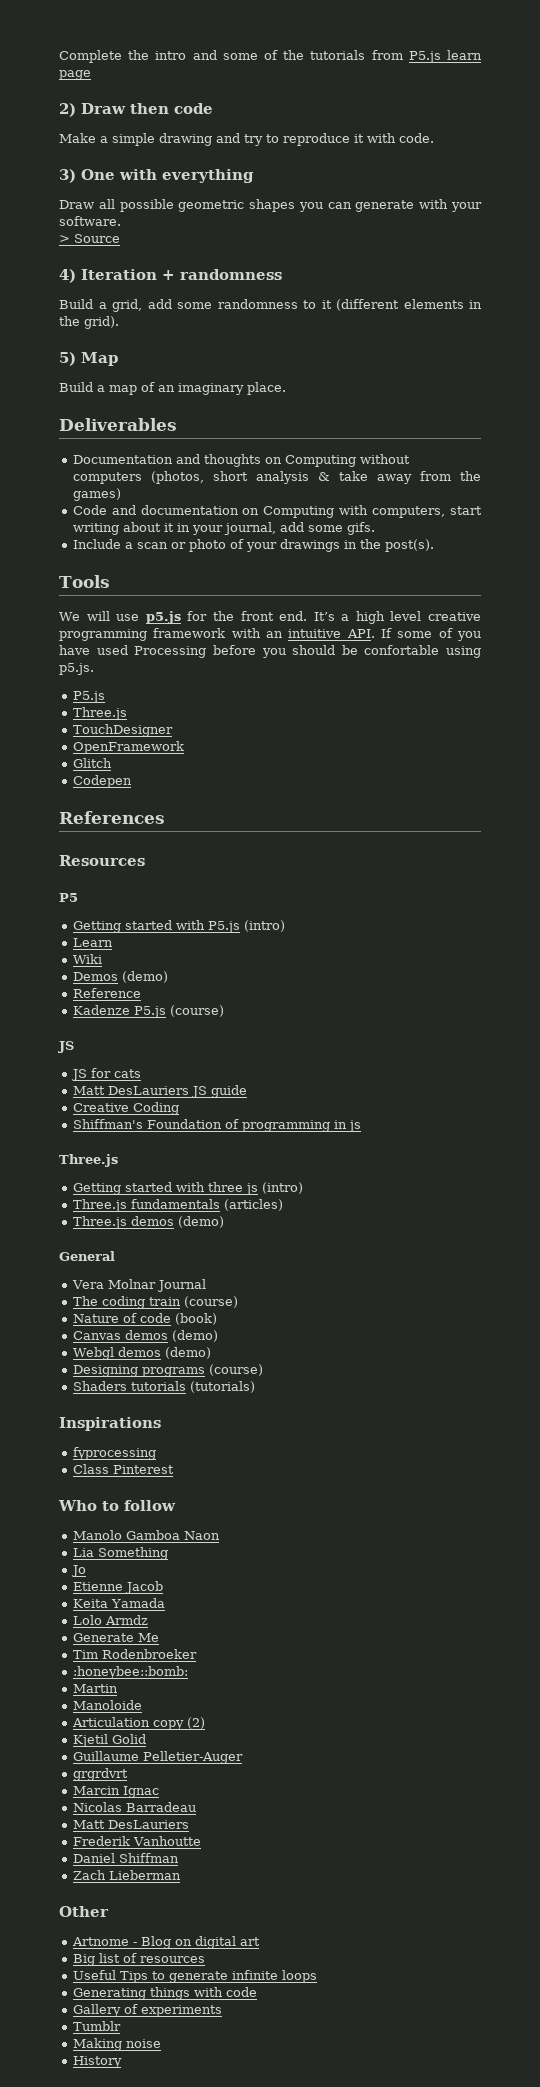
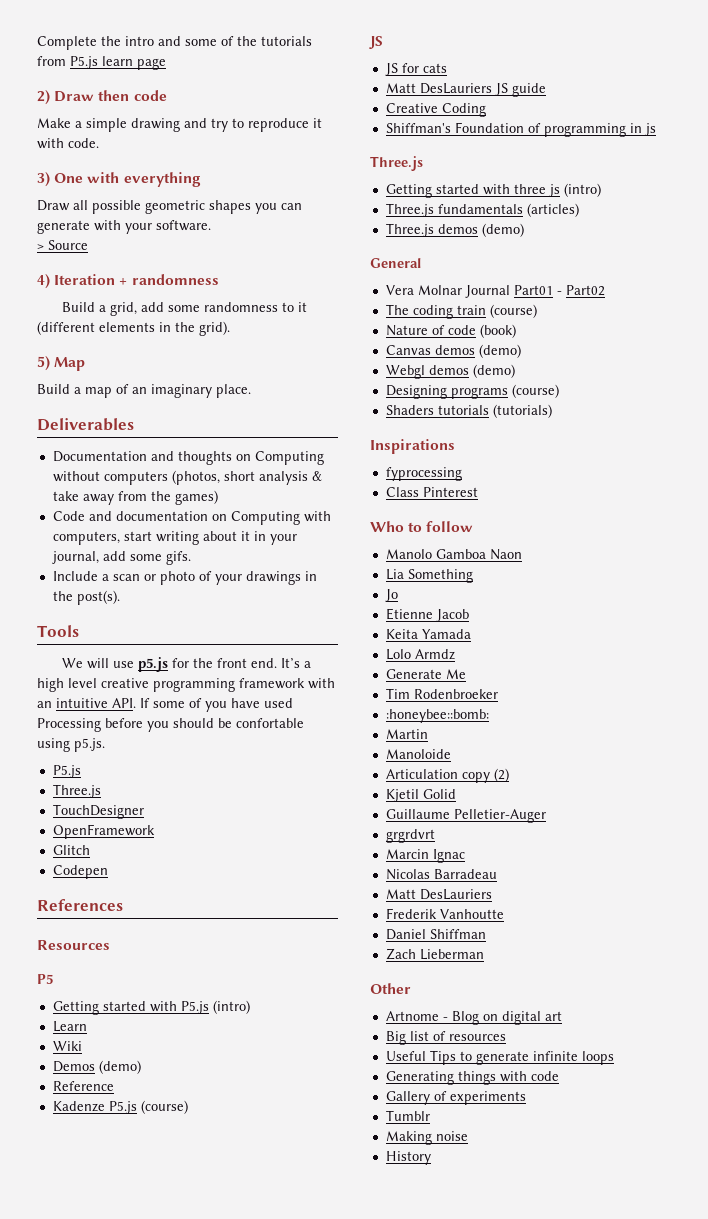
- Vera Molnar Journal
+ Vera Molnar Journal Part01 - Part02

